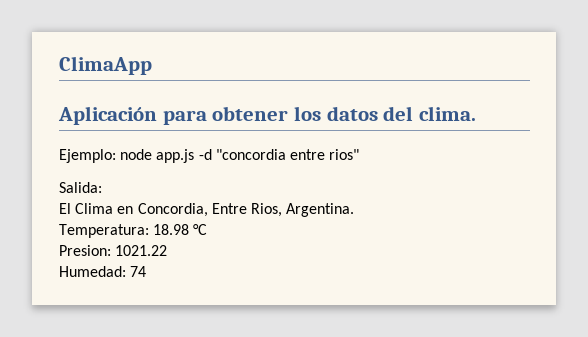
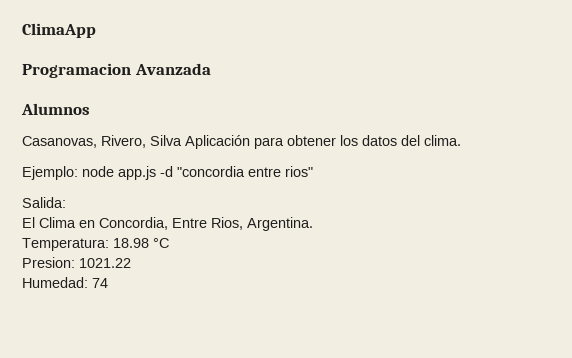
- Aplicación para obtener los datos del clima.
+ Programacion Avanzada
+ Alumnos
+ Casanovas, Rivero, Silva Aplicación para obtener los datos del clima.

